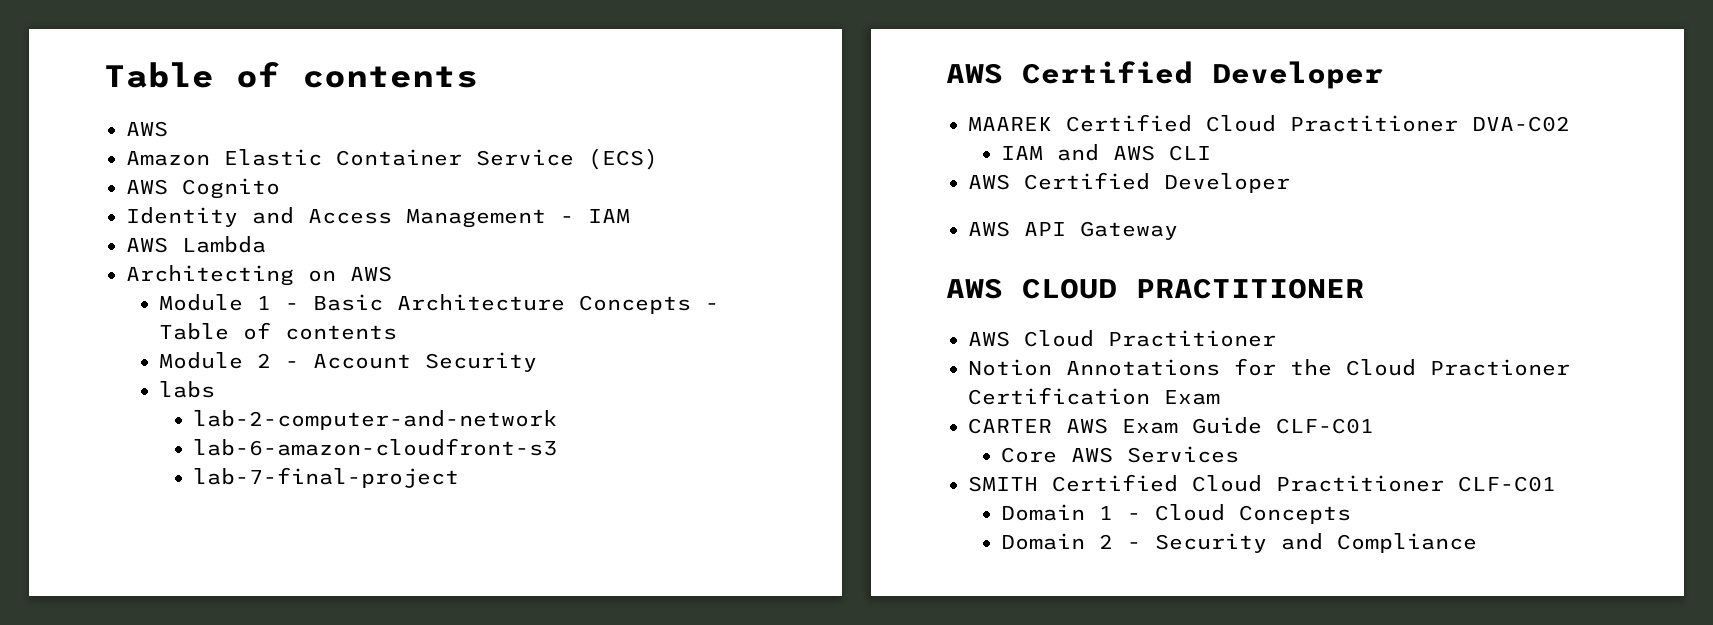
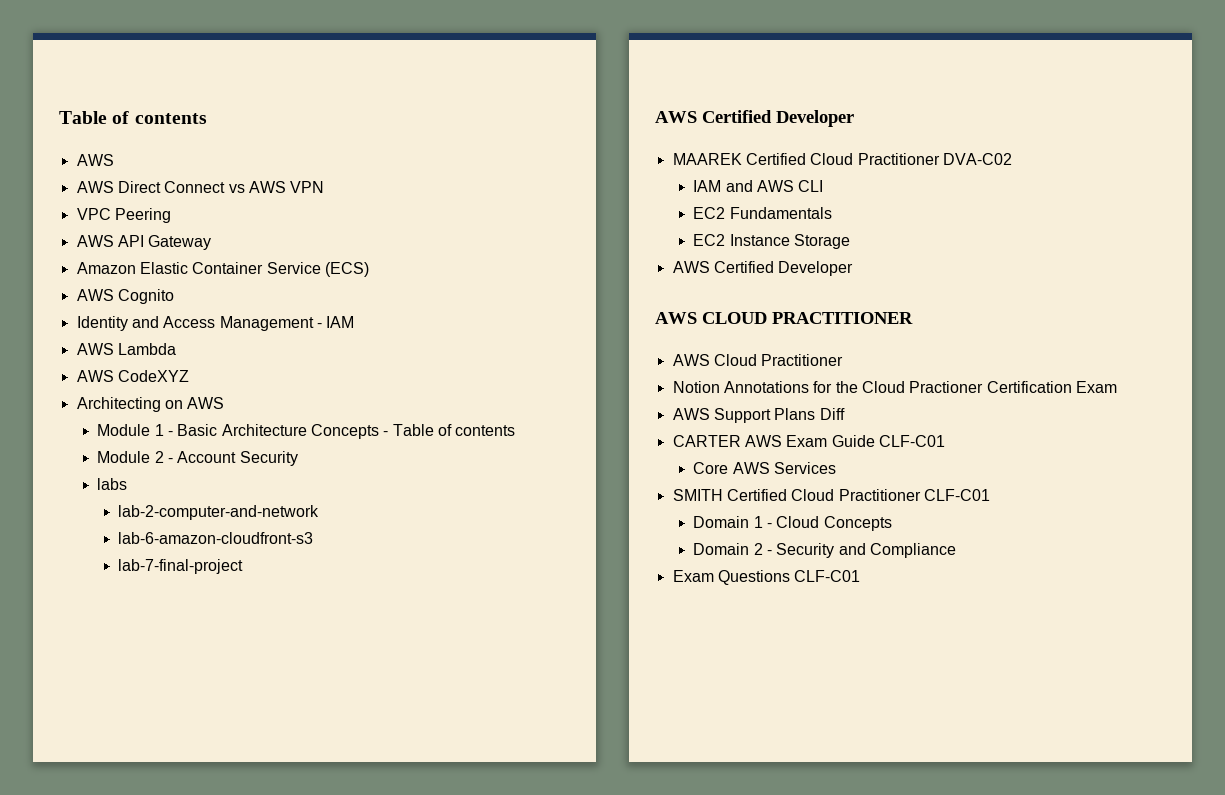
+ AWS Direct Connect vs AWS VPN
+ VPC Peering
+ AWS API Gateway
+ AWS CodeXYZ
  IAM and AWS CLI
+ EC2 Fundamentals
+ EC2 Instance Storage
  AWS Certified Developer
- AWS API Gateway
+ AWS Support Plans Diff
+ Exam Questions CLF-C01

